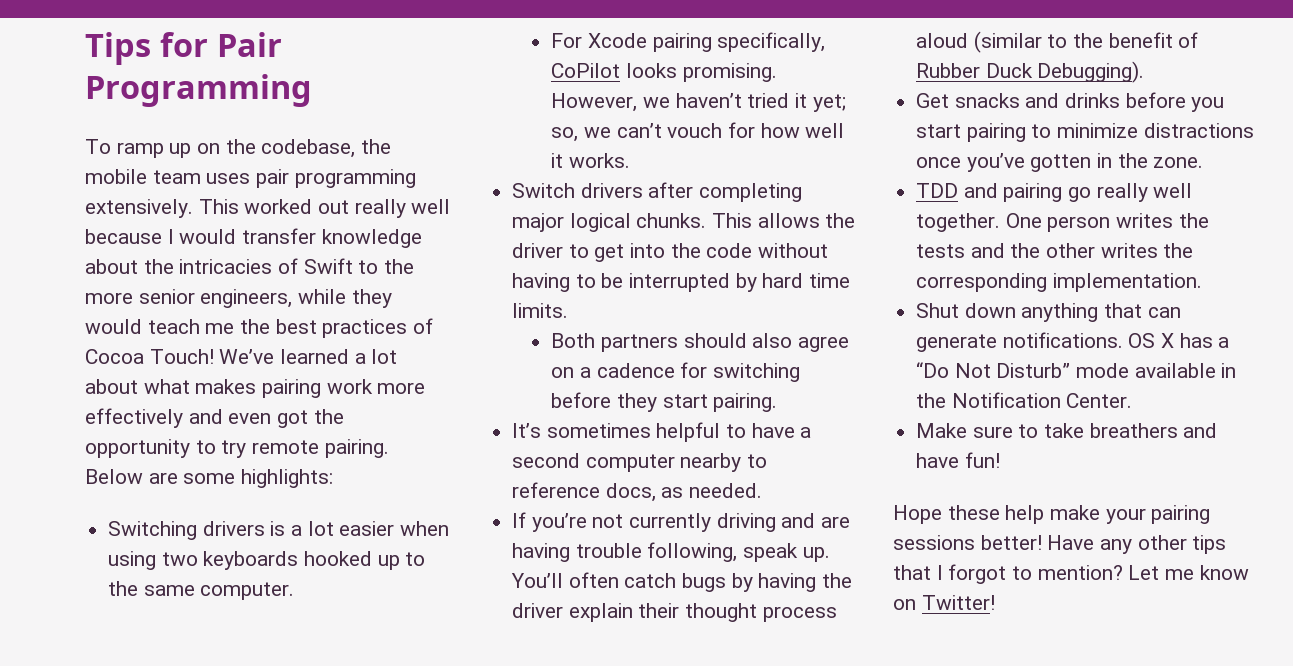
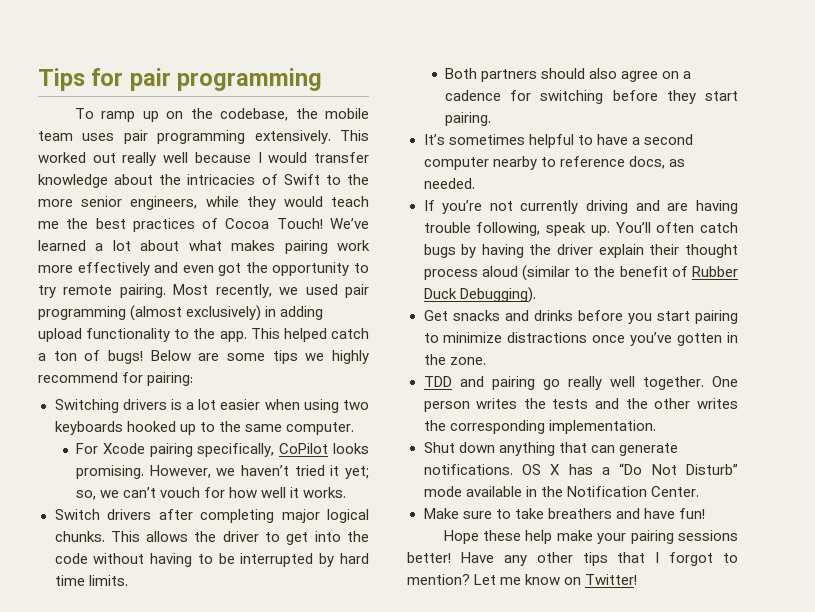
- Tips for Pair Programming
+ Tips for pair programming
- Below are some highlights:
+ Most recently, we used pair programming (almost exclusively) in adding upload functionality to the app. This helped catch a ton of bugs! Below are some tips we highly recommend for pairing:

